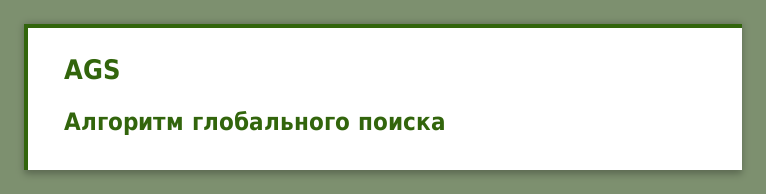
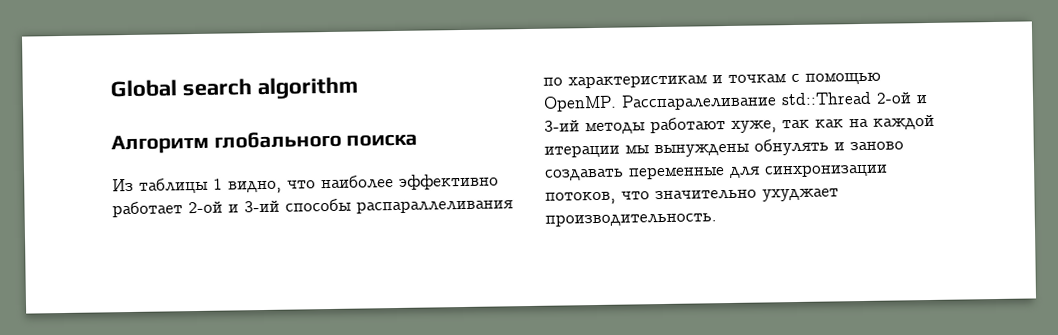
- AGS
+ Global search algorithm
+ Из таблицы 1 видно, что наиболее эффективно работает 2-ой и 3-ий способы распараллеливания по характеристикам и точкам с помощью OpenMP. Расспаралеливание std::Thread 2-ой и 3-ий методы работают хуже, так как на каждой итерации мы вынуждены обнулять и заново создавать переменные для синхронизации потоков, что значительно ухуджает производительность.

